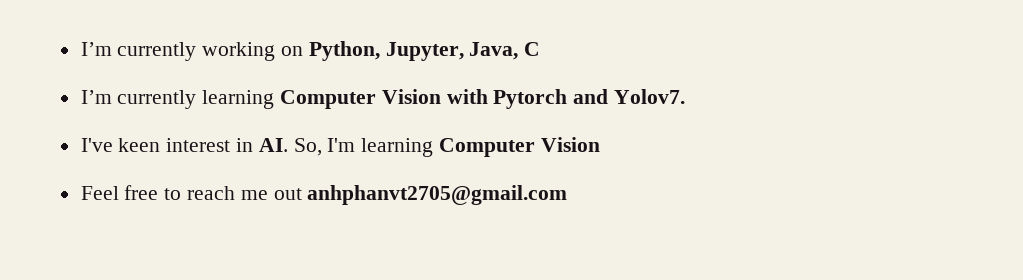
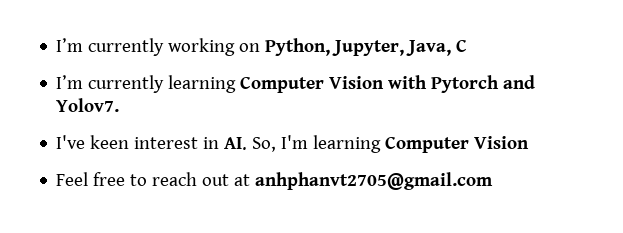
- Feel free to reach me out anhphanvt2705@gmail.com
+ Feel free to reach out at anhphanvt2705@gmail.com

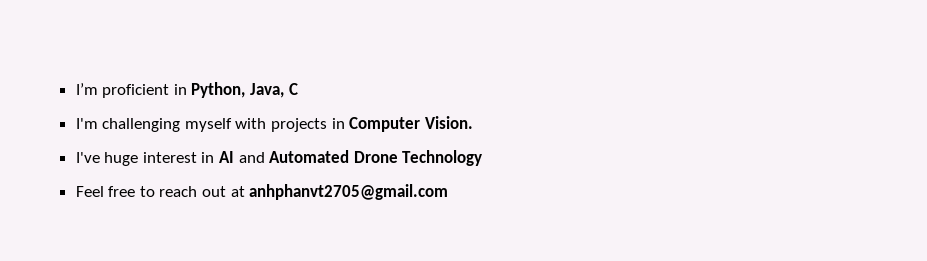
- I’m currently working on Python, Jupyter, Java, C
- I’m currently learning Computer Vision with Pytorch and Yolov7.
+ I’m proficient in Python, Java, C
+ I'm challenging myself with projects in Computer Vision.
- I've keen interest in AI. So, I'm learning Computer Vision
+ I've huge interest in AI and Automated Drone Technology

